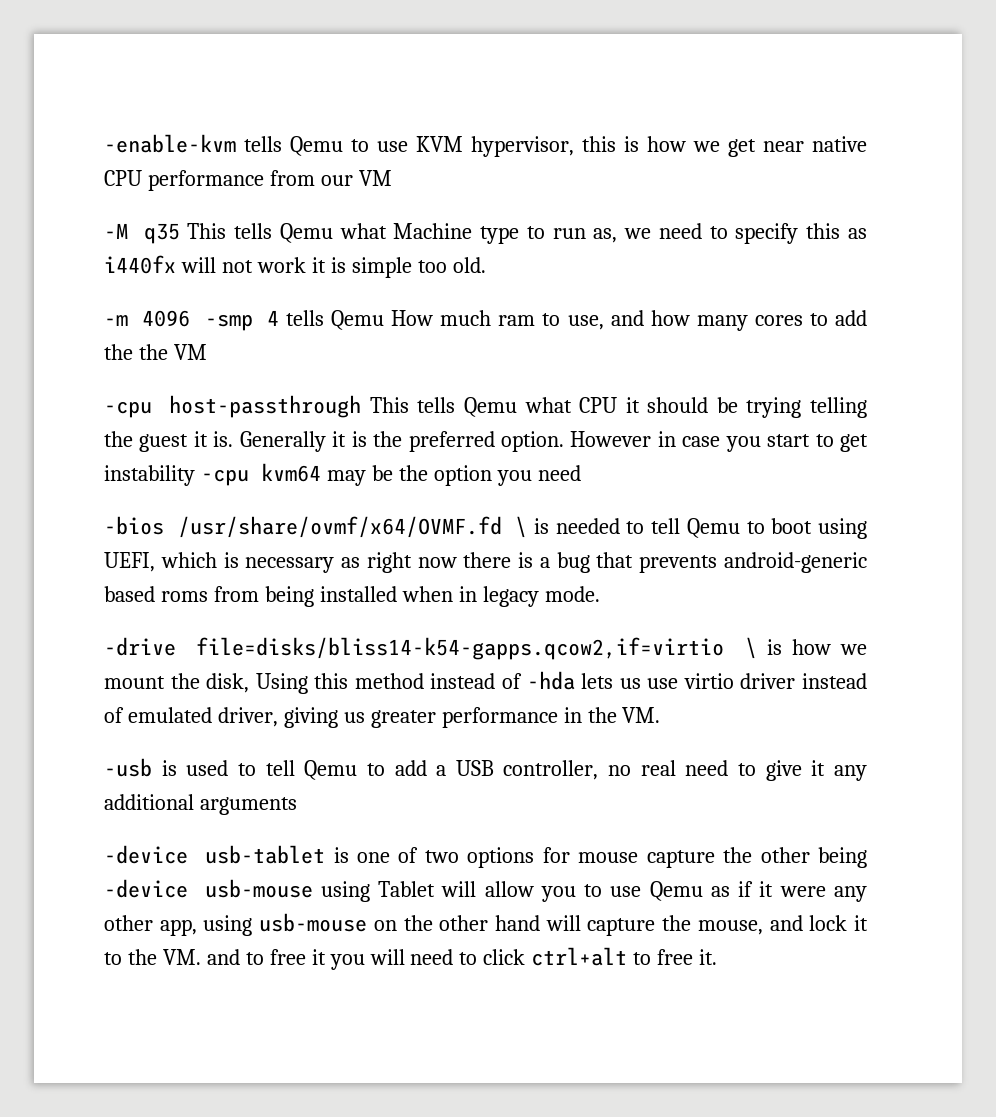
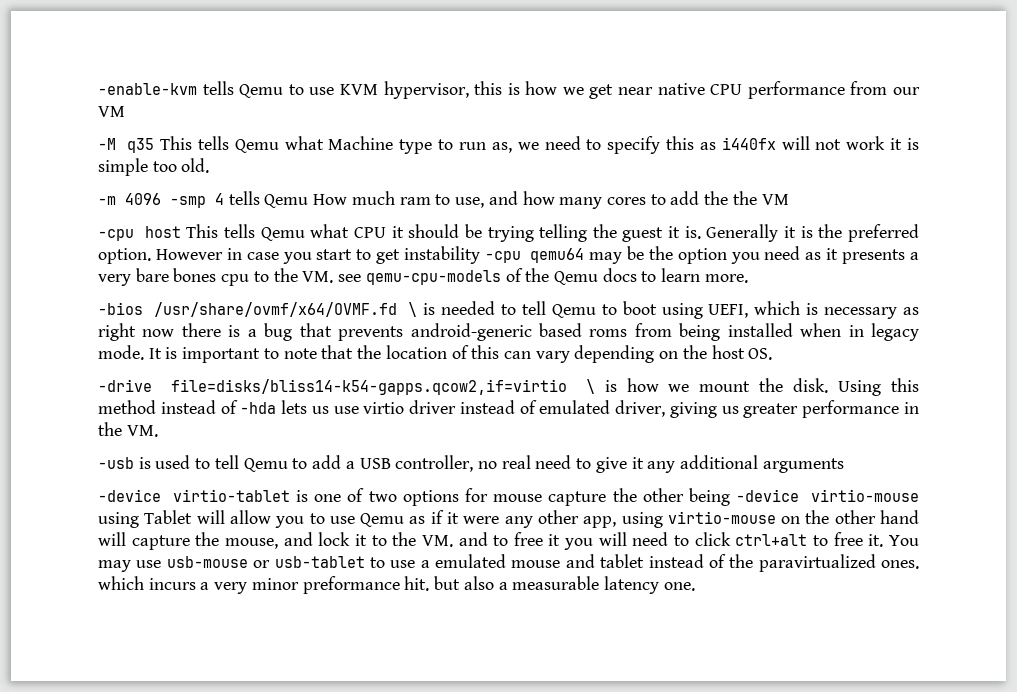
- -cpu host-passthrough This tells Qemu what CPU it should be trying telling the guest it is.
+ -cpu host This tells Qemu what CPU it should be trying telling the guest it is.
- However in case you start to get instability -cpu kvm64 may be the option you need
+ However in case you start to get instability -cpu qemu64 may be the option you need as it presents a very bare bones cpu to the VM. see qemu-cpu-models of the Qemu docs to learn more.
+ It is important to note that the location of this can vary depending on the host OS.
- -drive file=disks/bliss14-k54-gapps.qcow2,if=virtio \ is how we mount the disk, Using this method instead of -hda lets us use virtio driver instead of emulated driver, giving us greater performance in the VM.
+ -drive file=disks/bliss14-k54-gapps.qcow2,if=virtio \ is how we mount the disk. Using this method instead of -hda lets us use virtio driver instead of emulated driver, giving us greater performance in the VM.
- -device usb-tablet is one of two options for mouse capture the other being -device usb-mouse using Tablet will allow you to use Qemu as if it were any other app, using usb-mouse on the other hand will capture the mouse, and lock it to the VM. and to free it you will need to click ctrl+alt to free it.
+ -device virtio-tablet is one of two options for mouse capture the other being -device virtio-mouse using Tablet will allow you to use Qemu as if it were any other app, using virtio-mouse on the other hand will capture the mouse, and lock it to the VM. and to free it you will need to click ctrl+alt to free it.
+ You may use usb-mouse or usb-tablet to use a emulated mouse and tablet instead of the paravirtualized ones. which incurs a very minor preformance hit. but also a measurable latency one.

